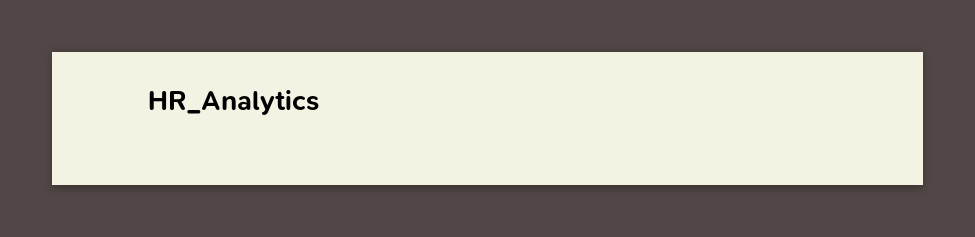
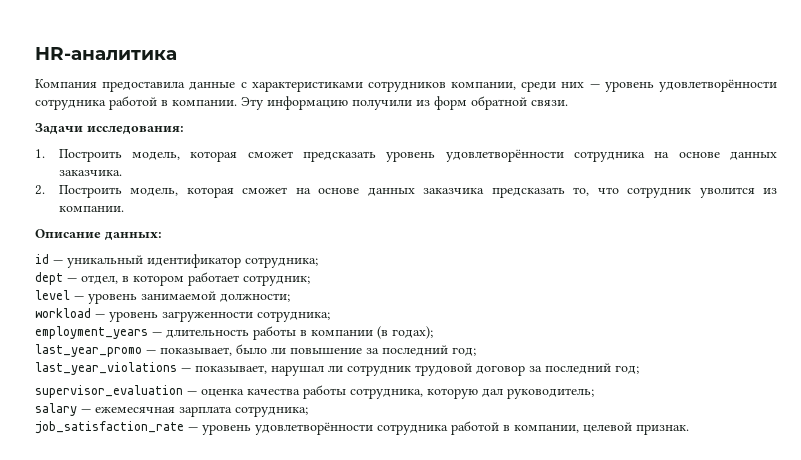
- HR_Analytics
+ HR-аналитика
+ Компания предоставила данные с характеристиками сотрудников компании, среди них — уровень удовлетворённости сотрудника работой в компании. Эту информацию получили из форм обратной связи.
+ Задачи исследования:
+ 1. Построить модель, которая сможет предсказать уровень удовлетворённости сотрудника на основе данных заказчика.
+ 2. Построить модель, которая сможет на основе данных заказчика предсказать то, что сотрудник уволится из компании.
+ Описание данных:
+ id — уникальный идентификатор сотрудника;
+ dept — отдел, в котором работает сотрудник;
+ level — уровень занимаемой должности;
+ workload — уровень загруженности сотрудника;
+ employment_years — длительность работы в компании (в годах);
+ last_year_promo — показывает, было ли повышение за последний год;
+ last_year_violations — показывает, нарушал ли сотрудник трудовой договор за последний год;
+ supervisor_evaluation — оценка качества работы сотрудника, которую дал руководитель;
+ salary — ежемесячная зарплата сотрудника;
+ job_satisfaction_rate — уровень удовлетворённости сотрудника работой в компании, целевой признак.

